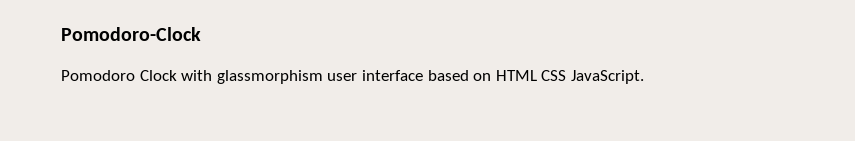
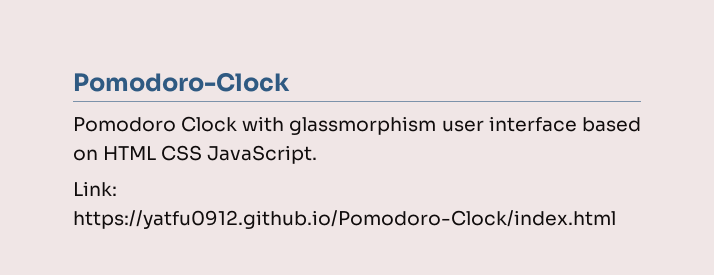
+ Link: https://yatfu0912.github.io/Pomodoro-Clock/index.html

